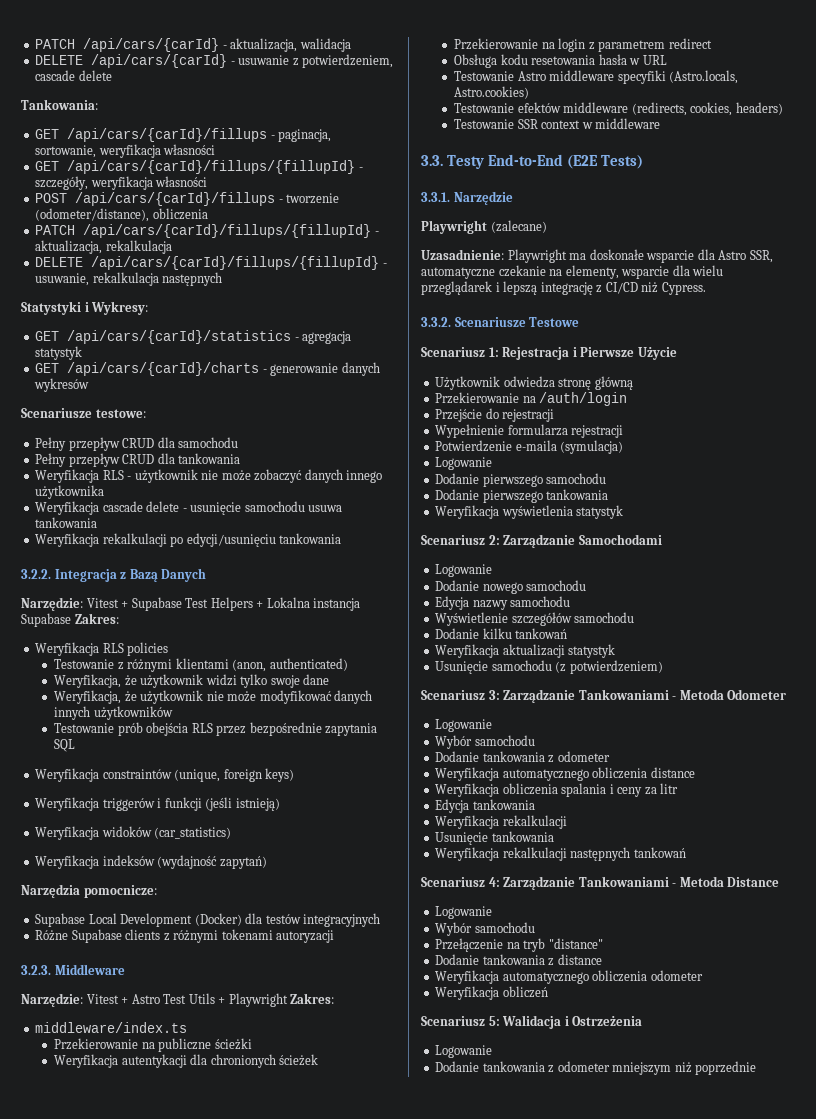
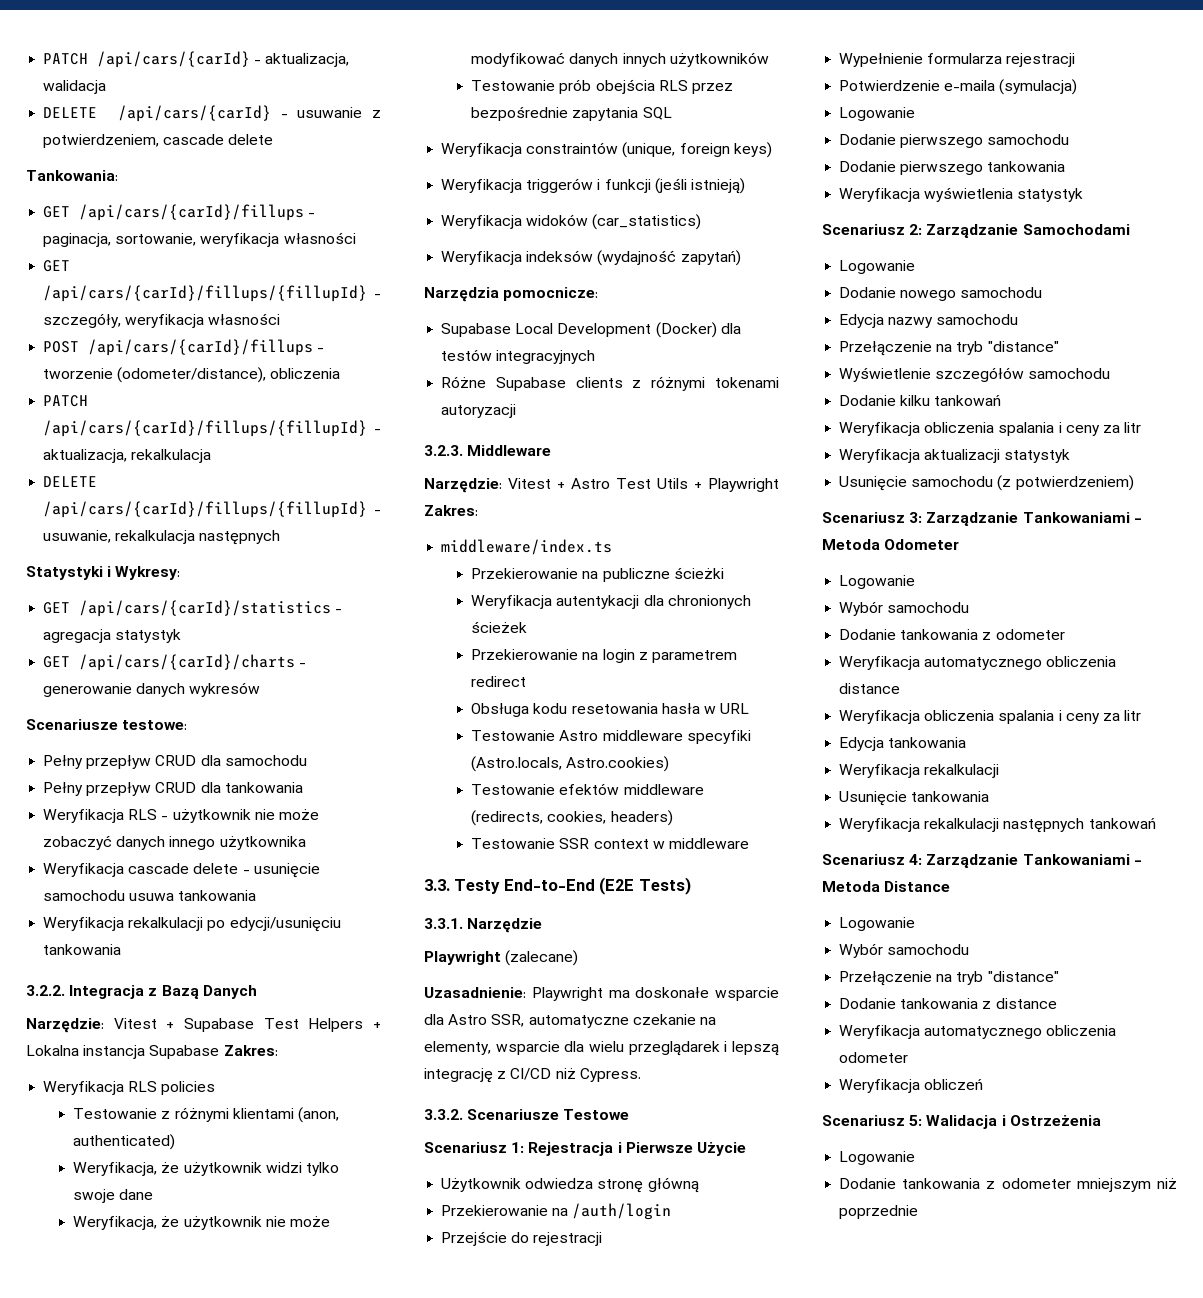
  Edycja nazwy samochodu
+ Przełączenie na tryb "distance"
  Dodanie kilku tankowań
+ Weryfikacja obliczenia spalania i ceny za litr

